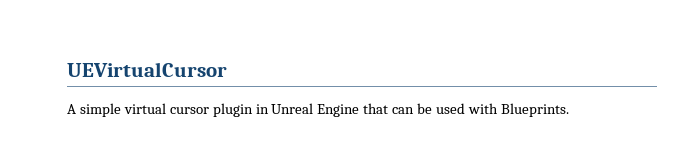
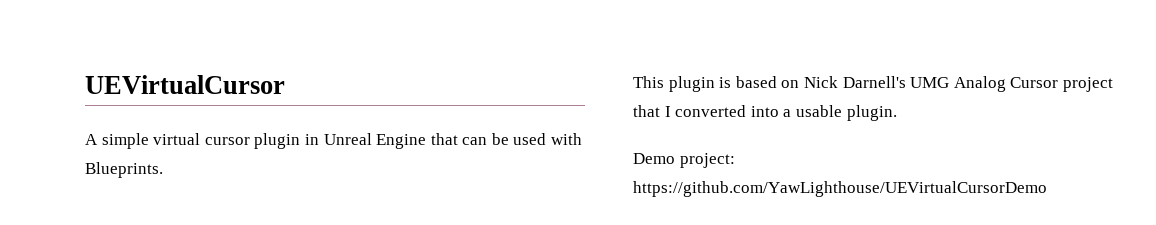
+ This plugin is based on Nick Darnell's UMG Analog Cursor project that I converted into a usable plugin.
+ Demo project: https://github.com/YawLighthouse/UEVirtualCursorDemo

